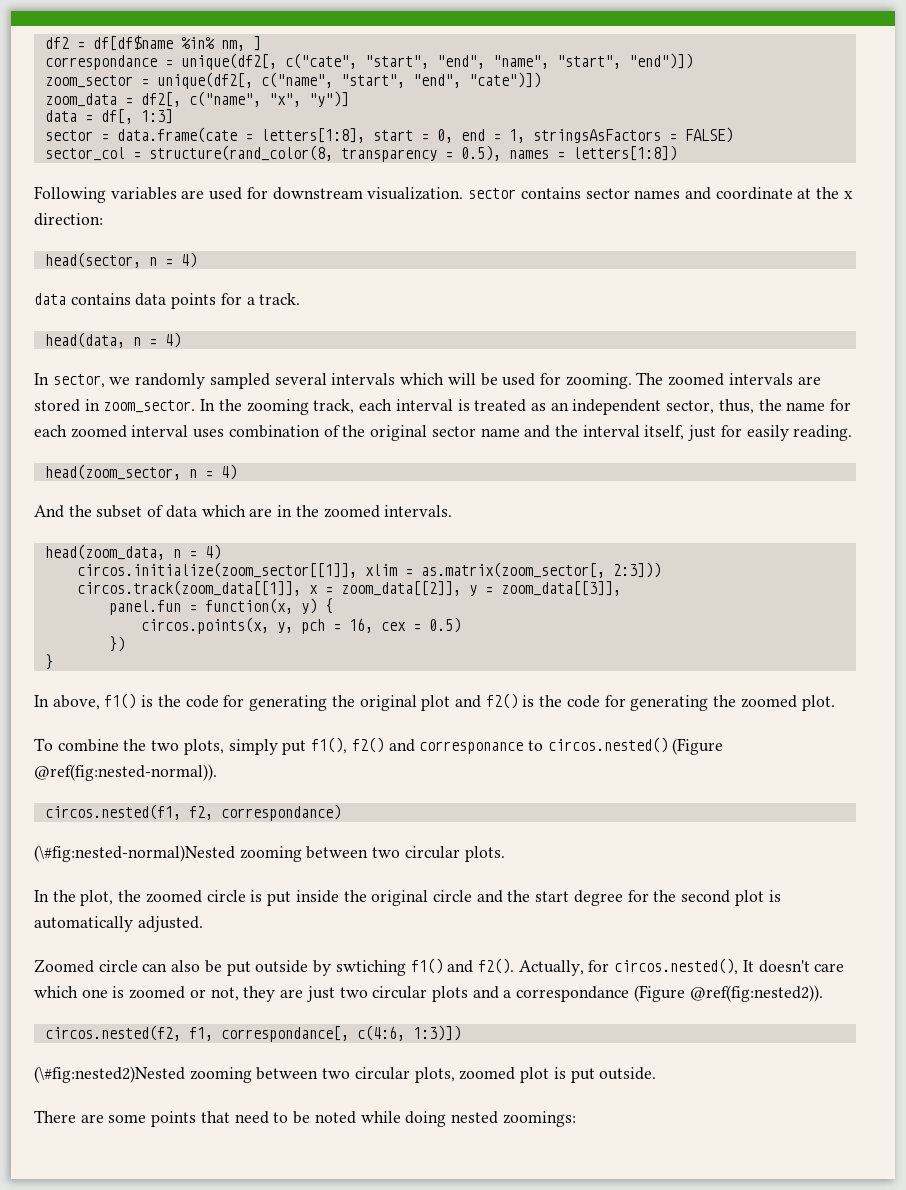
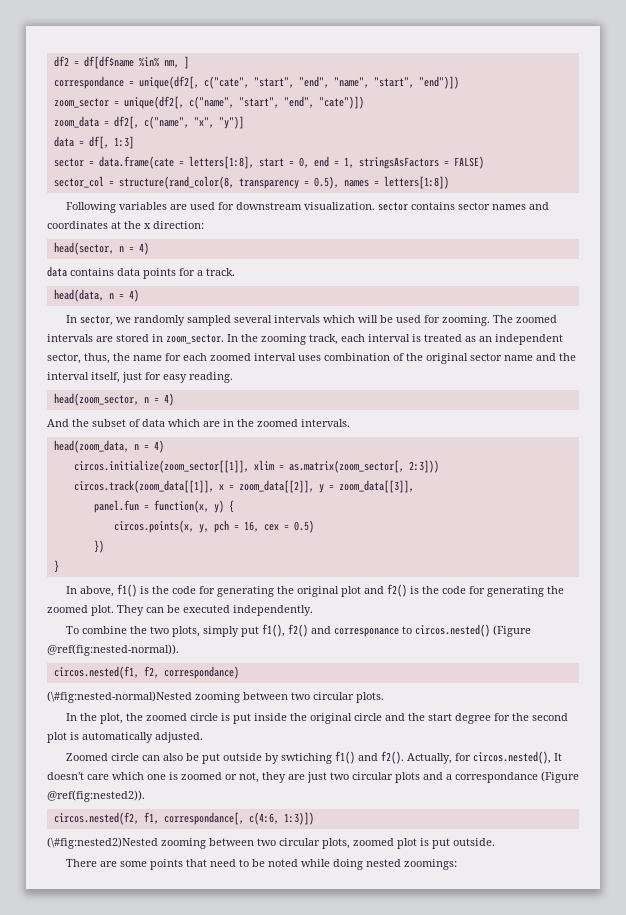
- Following variables are used for downstream visualization. sector contains sector names and coordinate at the x direction:
+ Following variables are used for downstream visualization. sector contains sector names and coordinates at the x direction:
- In the zooming track, each interval is treated as an independent sector, thus, the name for each zoomed interval uses combination of the original sector name and the interval itself, just for easily reading.
+ In the zooming track, each interval is treated as an independent sector, thus, the name for each zoomed interval uses combination of the original sector name and the interval itself, just for easy reading.
+ They can be executed independently.

